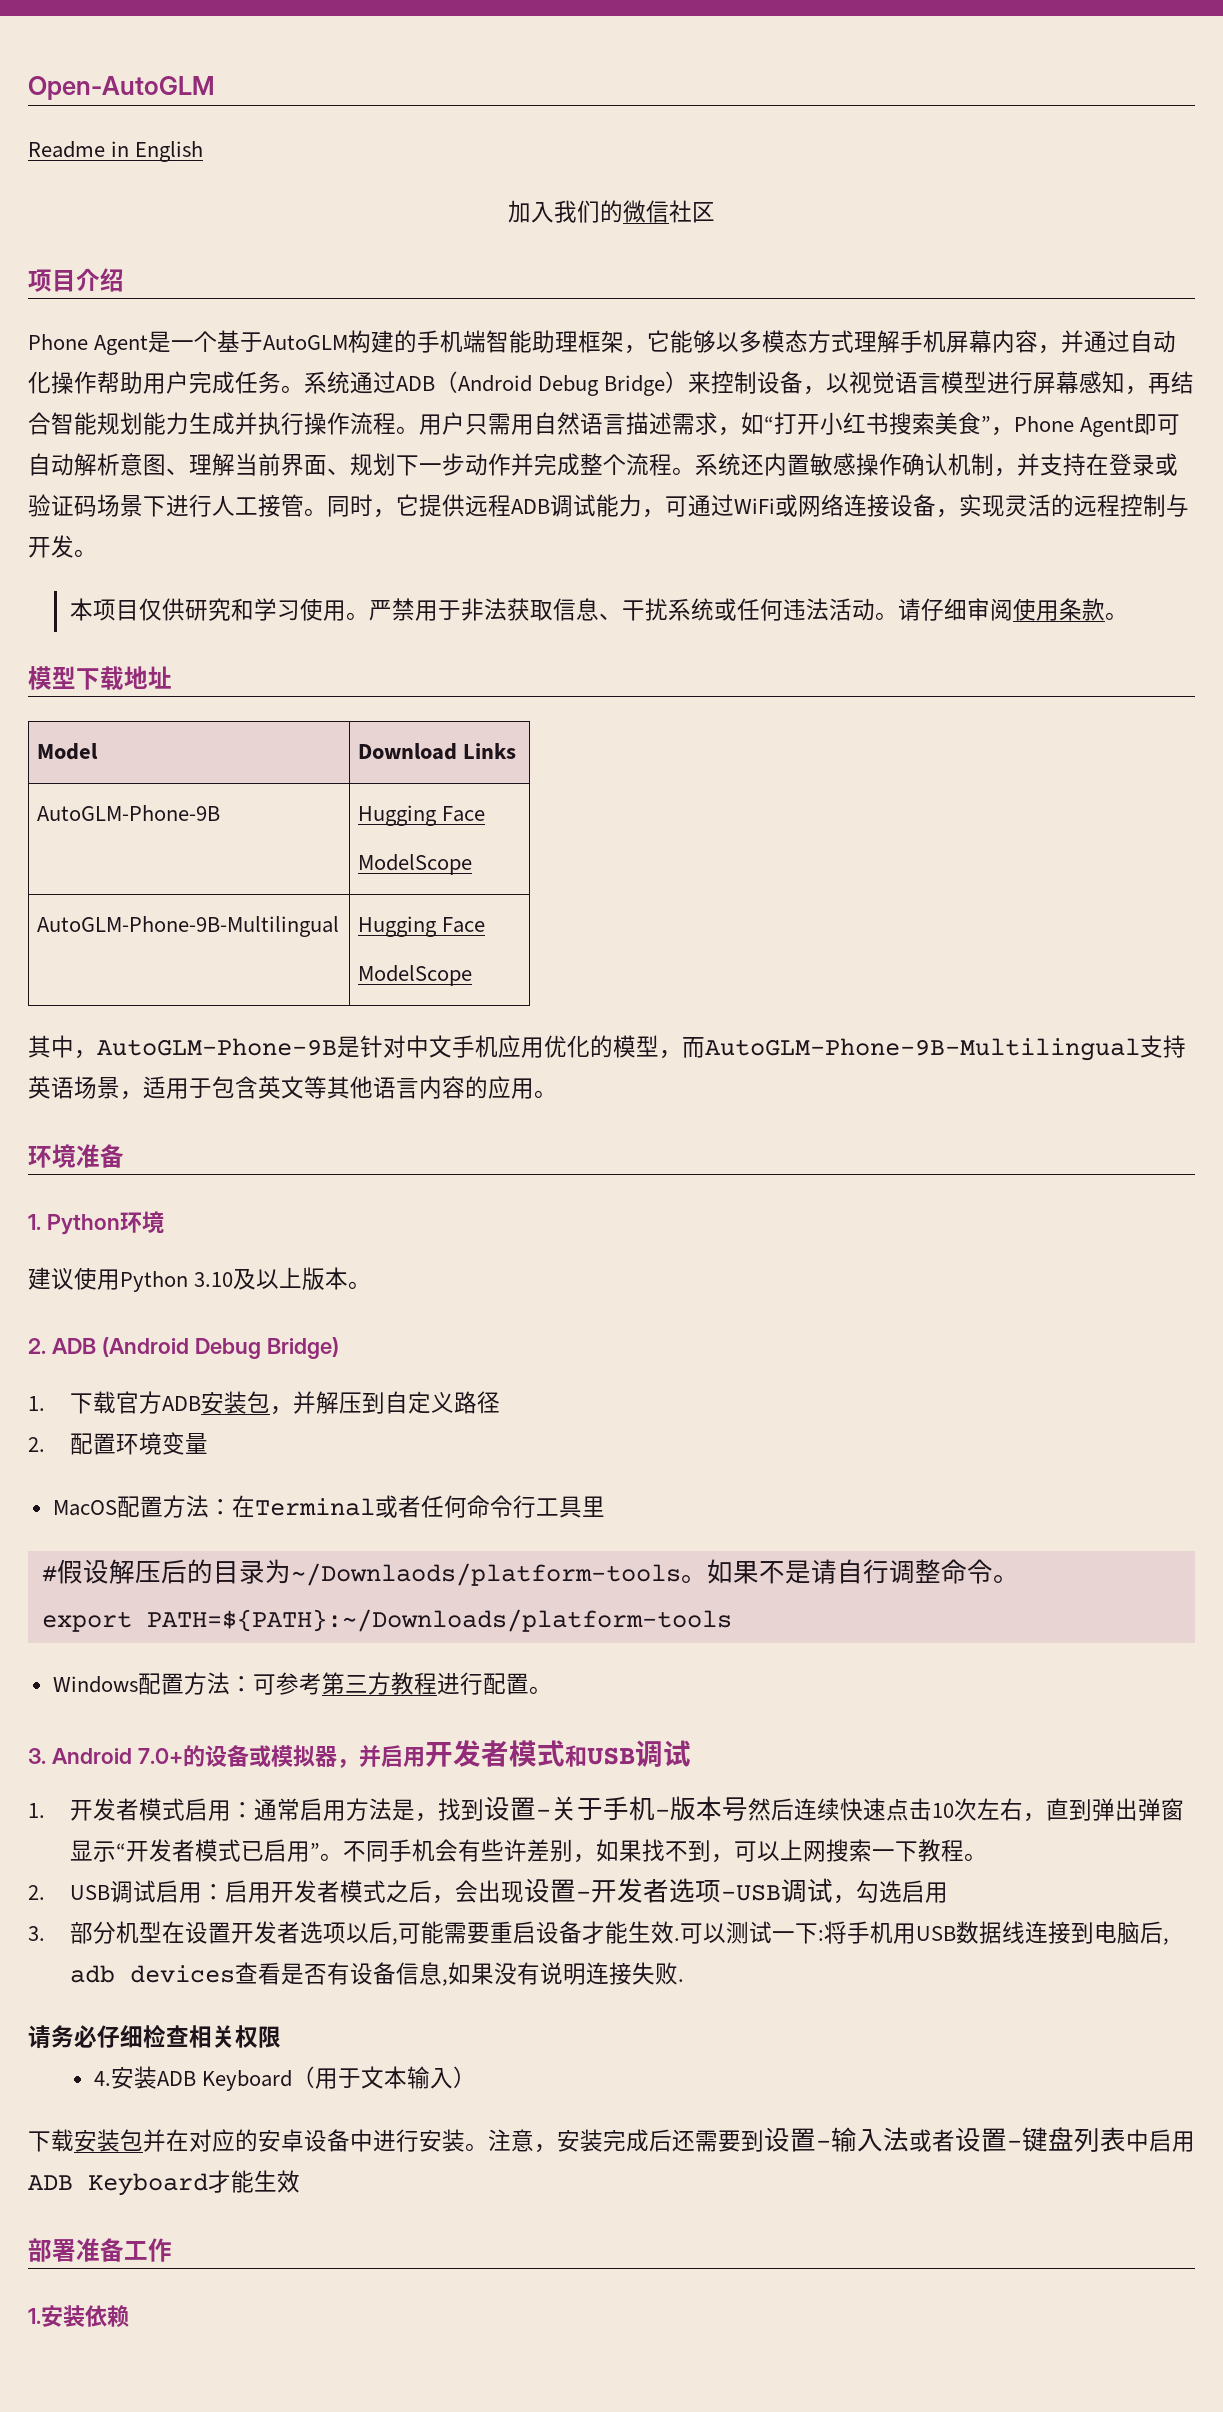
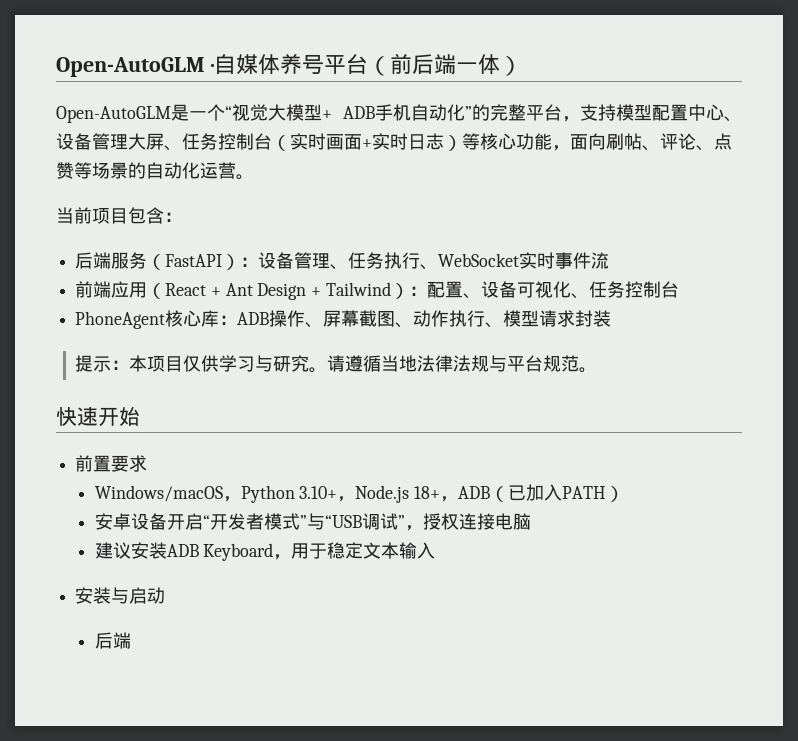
- Open-AutoGLM
- Readme in English
- 加入我们的微信社区
- 项目介绍
- Phone Agent是一个基于AutoGLM构建的手机端智能助理框架，它能够以多模态方式理解手机屏幕内容，并通过自动化操作帮助用户完成任务。系统通过ADB（Android Debug Bridge）来控制设备，以视觉语言模型进行屏幕感知，再结合智能规划能力生成并执行操作流程。用户只需用自然语言描述需求，如“打开小红书搜索美食”，Phone Agent即可自动解析意图、理解当前界面、规划下一步动作并完成整个流程。系统还内置敏感操作确认机制，并支持在登录或验证码场景下进行人工接管。同时，它提供远程ADB调试能力，可通过WiFi或网络连接设备，实现灵活的远程控制与开发。
- 本项目仅供研究和学习使用。严禁用于非法获取信息、干扰系统或任何违法活动。请仔细审阅使用条款。
- 模型下载地址
- Model | Download Links
- AutoGLM-Phone-9B | Hugging Face
- ModelScope
- AutoGLM-Phone-9B-Multilingual | Hugging Face
- ModelScope
- 其中，AutoGLM-Phone-9B是针对中文手机应用优化的模型，而AutoGLM-Phone-9B-Multilingual支持英语场景，适用于包含英文等其他语言内容的应用。
- 环境准备
- 1. Python环境
- 建议使用Python 3.10及以上版本。
- 2. ADB (Android Debug Bridge)
- 1.下载官方ADB安装包，并解压到自定义路径
- 2.配置环境变量
- MacOS配置方法：在Terminal或者任何命令行工具里
- #假设解压后的目录为~/Downlaods/platform-tools。如果不是请自行调整命令。
- export PATH=${PATH}:~/Downloads/platform-tools
- Windows配置方法：可参考第三方教程进行配置。
- 3. Android 7.0+的设备或模拟器，并启用开发者模式和USB调试
- 1.开发者模式启用：通常启用方法是，找到设置-关于手机-版本号然后连续快速点击10次左右，直到弹出弹窗显示“开发者模式已启用”。不同手机会有些许差别，如果找不到，可以上网搜索一下教程。
- 2. USB调试启用：启用开发者模式之后，会出现设置-开发者选项-USB调试，勾选启用
- 3.部分机型在设置开发者选项以后,可能需要重启设备才能生效.可以测试一下:将手机用USB数据线连接到电脑后, adb devices查看是否有设备信息,如果没有说明连接失败.
- 请务必仔细检查相关权限
- 4.安装ADB Keyboard（用于文本输入）
- 下载安装包并在对应的安卓设备中进行安装。注意，安装完成后还需要到设置-输入法或者设置-键盘列表中启用ADB Keyboard才能生效
- 部署准备工作
- 1.安装依赖
+ Open-AutoGLM ·自媒体养号平台（前后端一体）
+ Open-AutoGLM是一个“视觉大模型+ ADB手机自动化”的完整平台，支持模型配置中心、设备管理大屏、任务控制台（实时画面+实时日志）等核心功能，面向刷帖、评论、点赞等场景的自动化运营。
+ 当前项目包含：
+ 后端服务（FastAPI）：设备管理、任务执行、WebSocket实时事件流
+ 前端应用（React + Ant Design + Tailwind）：配置、设备可视化、任务控制台
+ PhoneAgent核心库：ADB操作、屏幕截图、动作执行、模型请求封装
+ 提示：本项目仅供学习与研究。请遵循当地法律法规与平台规范。
+ 快速开始
+ 前置要求
+ Windows/macOS，Python 3.10+，Node.js 18+，ADB（已加入PATH）
+ 安卓设备开启“开发者模式”与“USB调试”，授权连接电脑
+ 建议安装ADB Keyboard，用于稳定文本输入
+ 安装与启动
+ 后端

